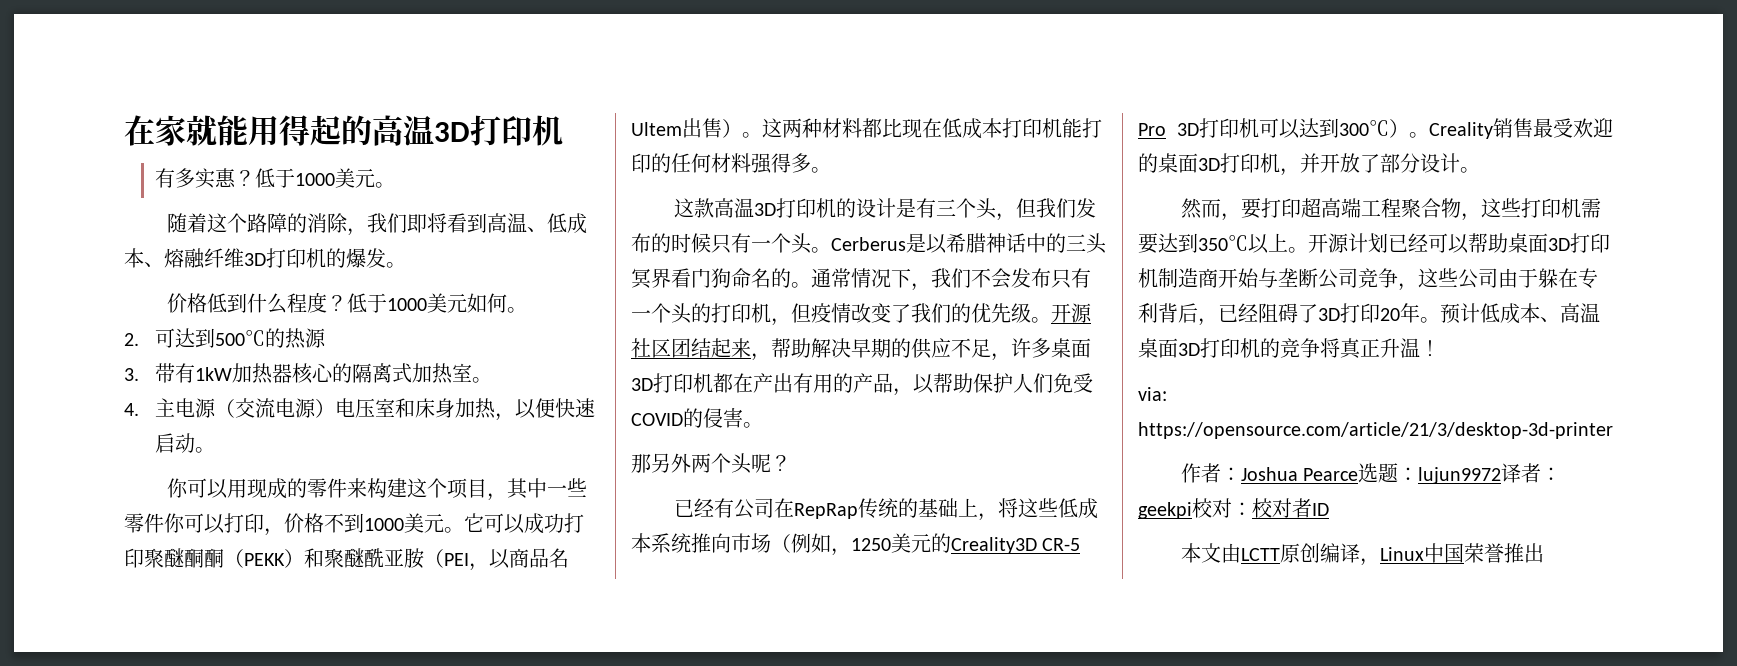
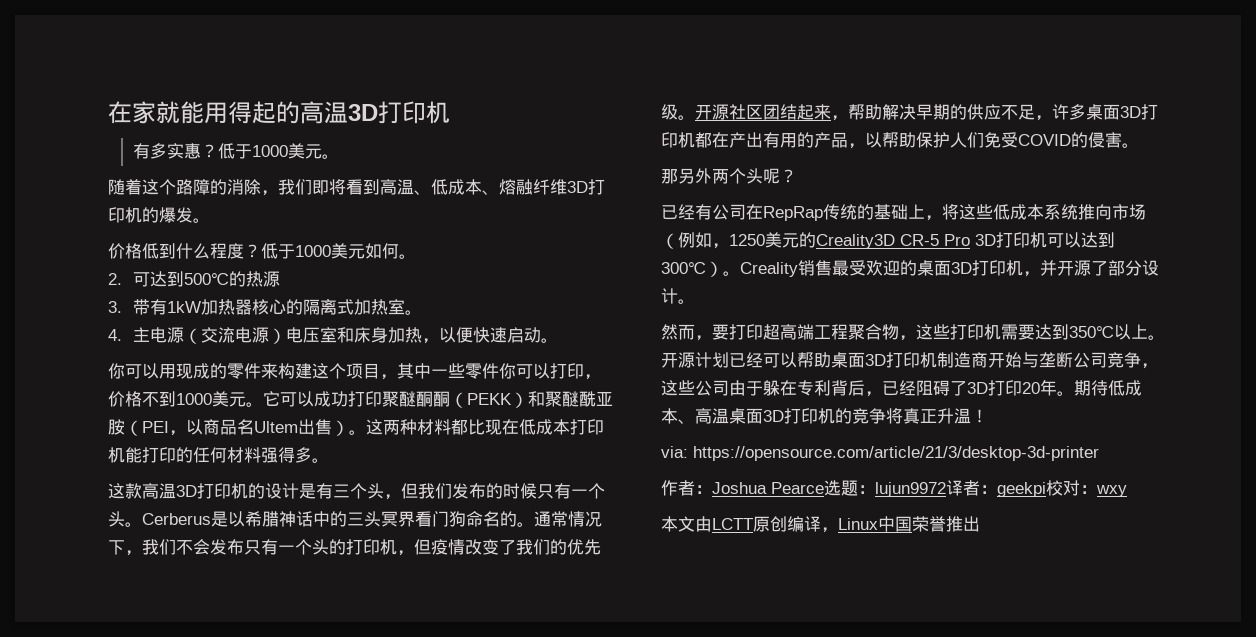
- Creality销售最受欢迎的桌面3D打印机，并开放了部分设计。
+ Creality销售最受欢迎的桌面3D打印机，并开源了部分设计。
- 预计低成本、高温桌面3D打印机的竞争将真正升温！
+ 期待低成本、高温桌面3D打印机的竞争将真正升温！
- 作者：Joshua Pearce选题：lujun9972译者：geekpi校对：校对者ID
+ 作者：Joshua Pearce选题：lujun9972译者：geekpi校对：wxy

